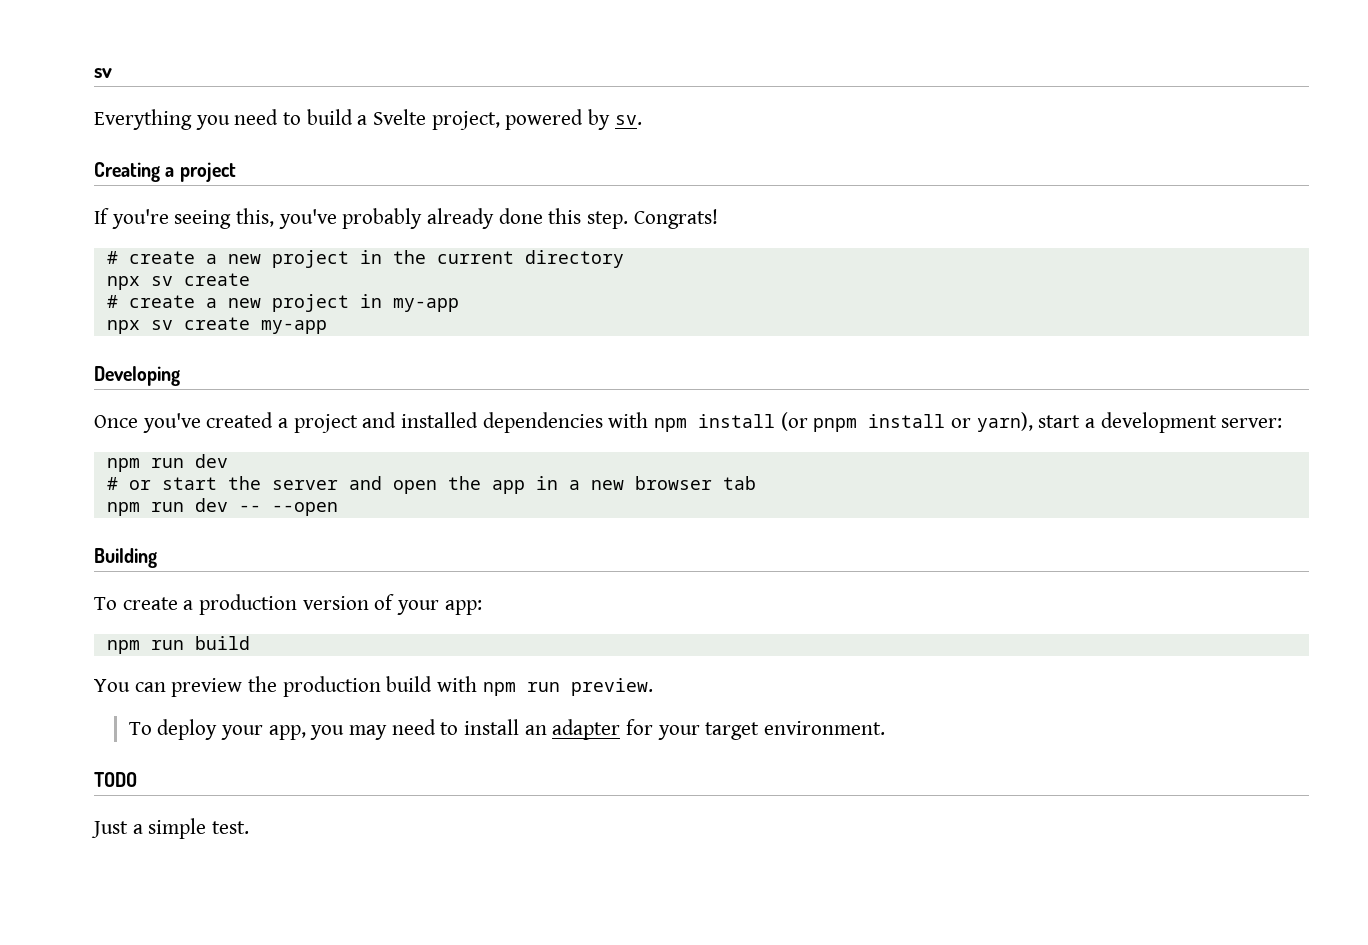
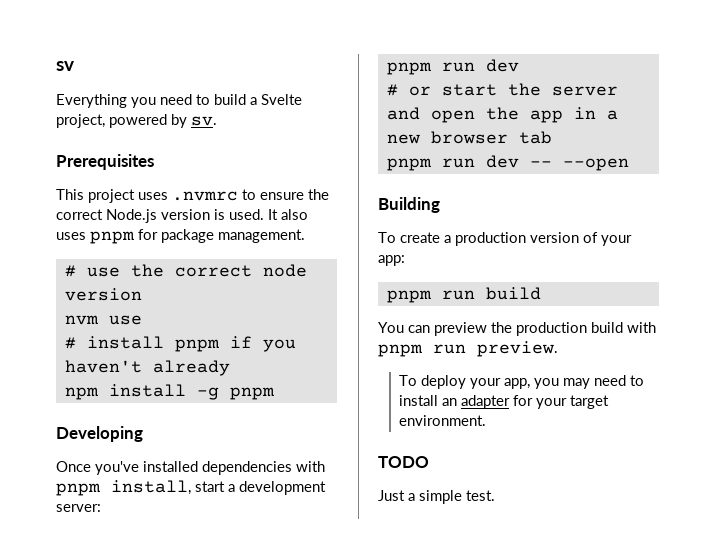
- Creating a project
- If you're seeing this, you've probably already done this step. Congrats!
- # create a new project in the current directory
- npx sv create
- # create a new project in my-app
- npx sv create my-app
+ Prerequisites
+ This project uses .nvmrc to ensure the correct Node.js version is used. It also uses pnpm for package management.
+ # use the correct node version
+ nvm use
+ # install pnpm if you haven't already
+ npm install -g pnpm
  Developing
- Once you've created a project and installed dependencies with npm install (or pnpm install or yarn), start a development server:
- npm run dev
+ Once you've installed dependencies with pnpm install, start a development server:
+ pnpm run dev
- npm run dev -- --open
+ pnpm run dev -- --open
- npm run build
+ pnpm run build
- You can preview the production build with npm run preview.
+ You can preview the production build with pnpm run preview.

